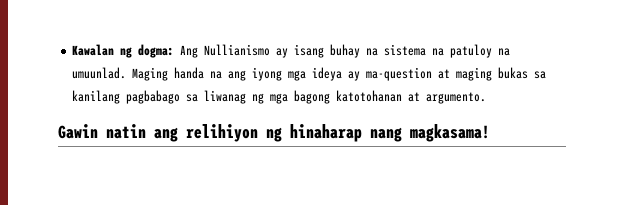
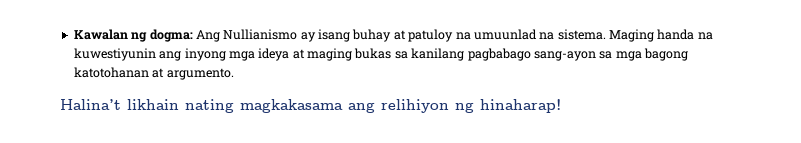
- Kawalan ng dogma: Ang Nullianismo ay isang buhay na sistema na patuloy na umuunlad. Maging handa na ang iyong mga ideya ay ma-question at maging bukas sa kanilang pagbabago sa liwanag ng mga bagong katotohanan at argumento.
+ Kawalan ng dogma: Ang Nullianismo ay isang buhay at patuloy na umuunlad na sistema. Maging handa na kuwestiyunin ang inyong mga ideya at maging bukas sa kanilang pagbabago sang-ayon sa mga bagong katotohanan at argumento.
- Gawin natin ang relihiyon ng hinaharap nang magkasama!
+ Halina’t likhain nating magkakasama ang relihiyon ng hinaharap!

